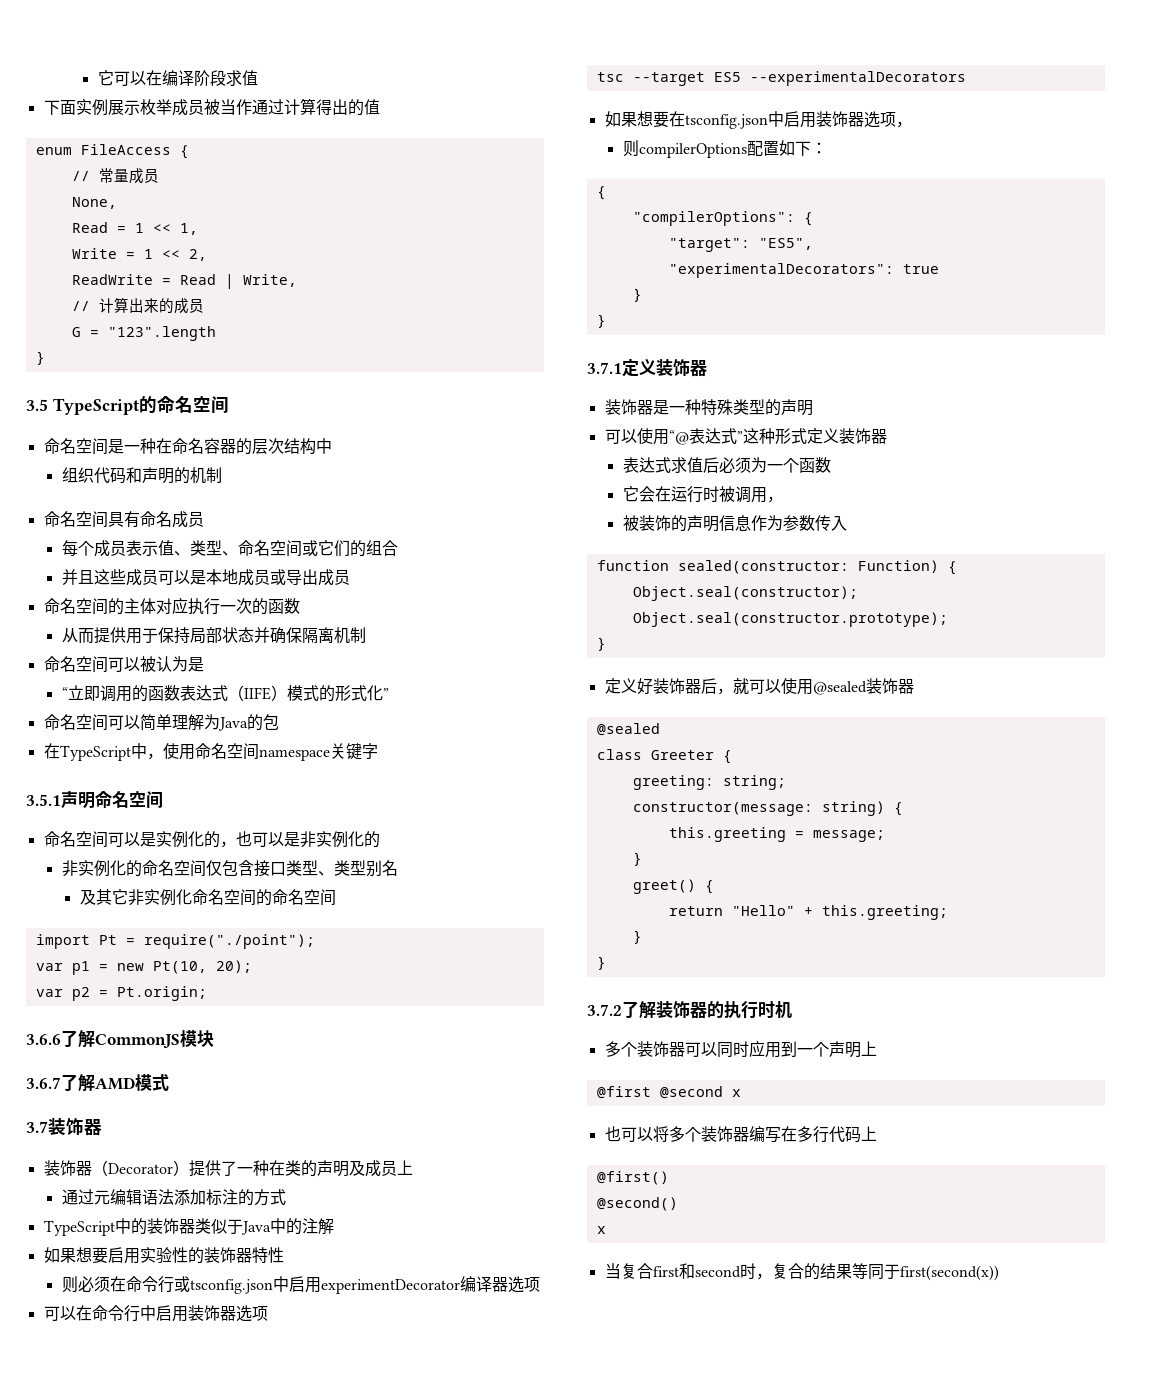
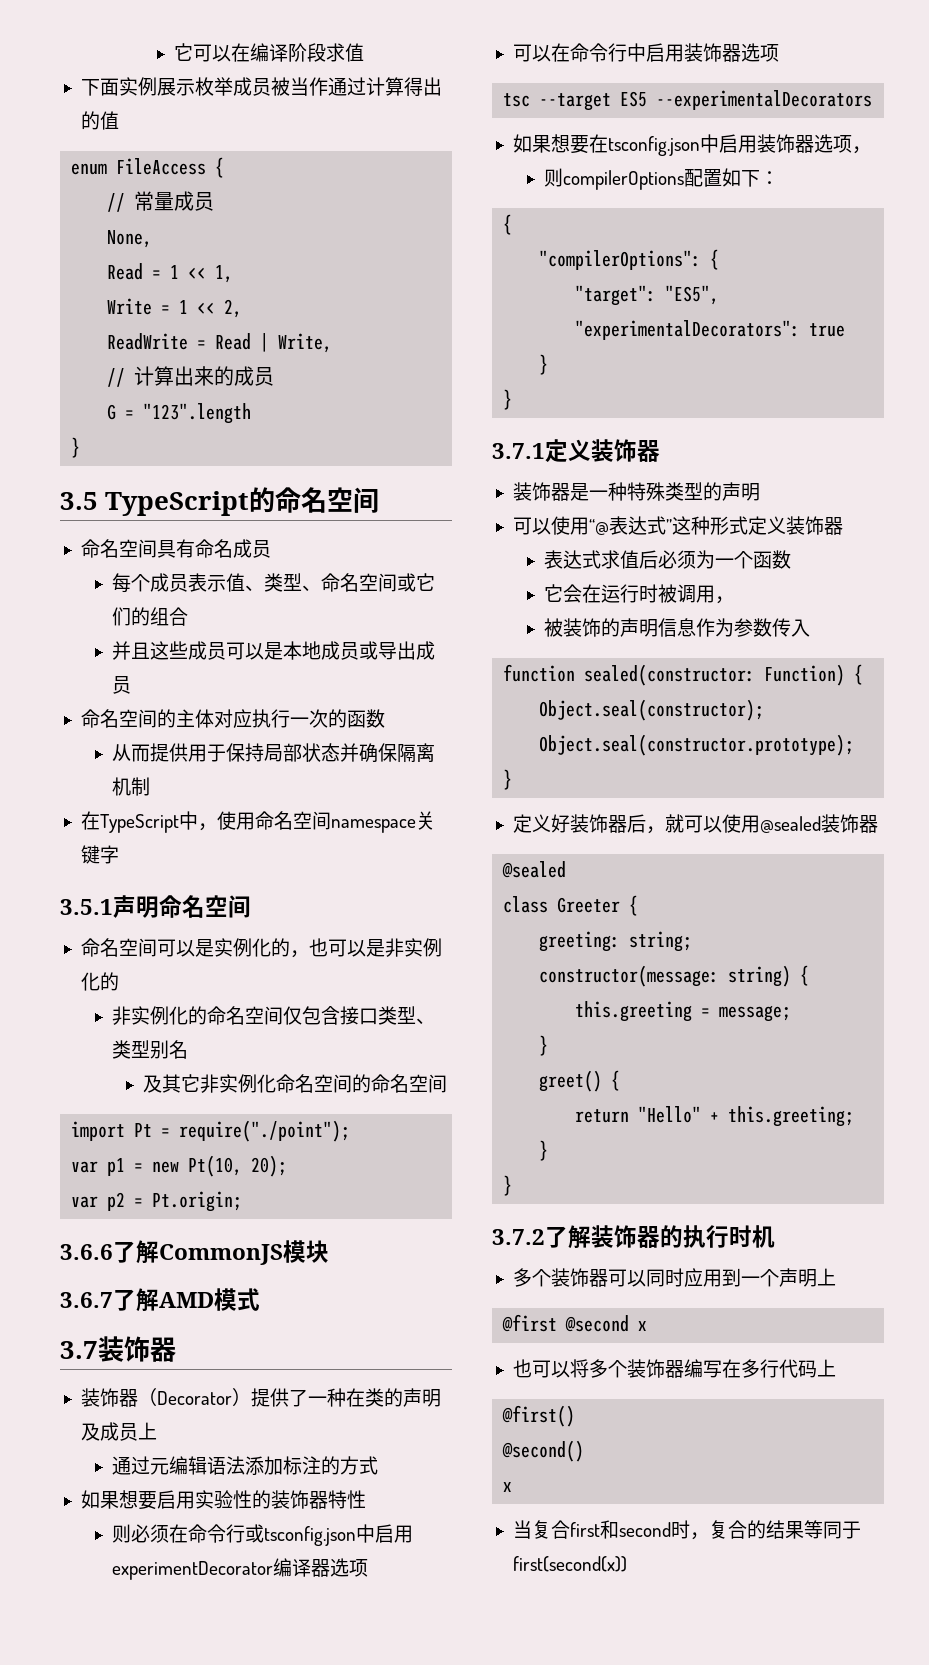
- 命名空间是一种在命名容器的层次结构中
- 组织代码和声明的机制
- 命名空间可以被认为是
- “立即调用的函数表达式（IIFE）模式的形式化”
- 命名空间可以简单理解为Java的包
- TypeScript中的装饰器类似于Java中的注解

